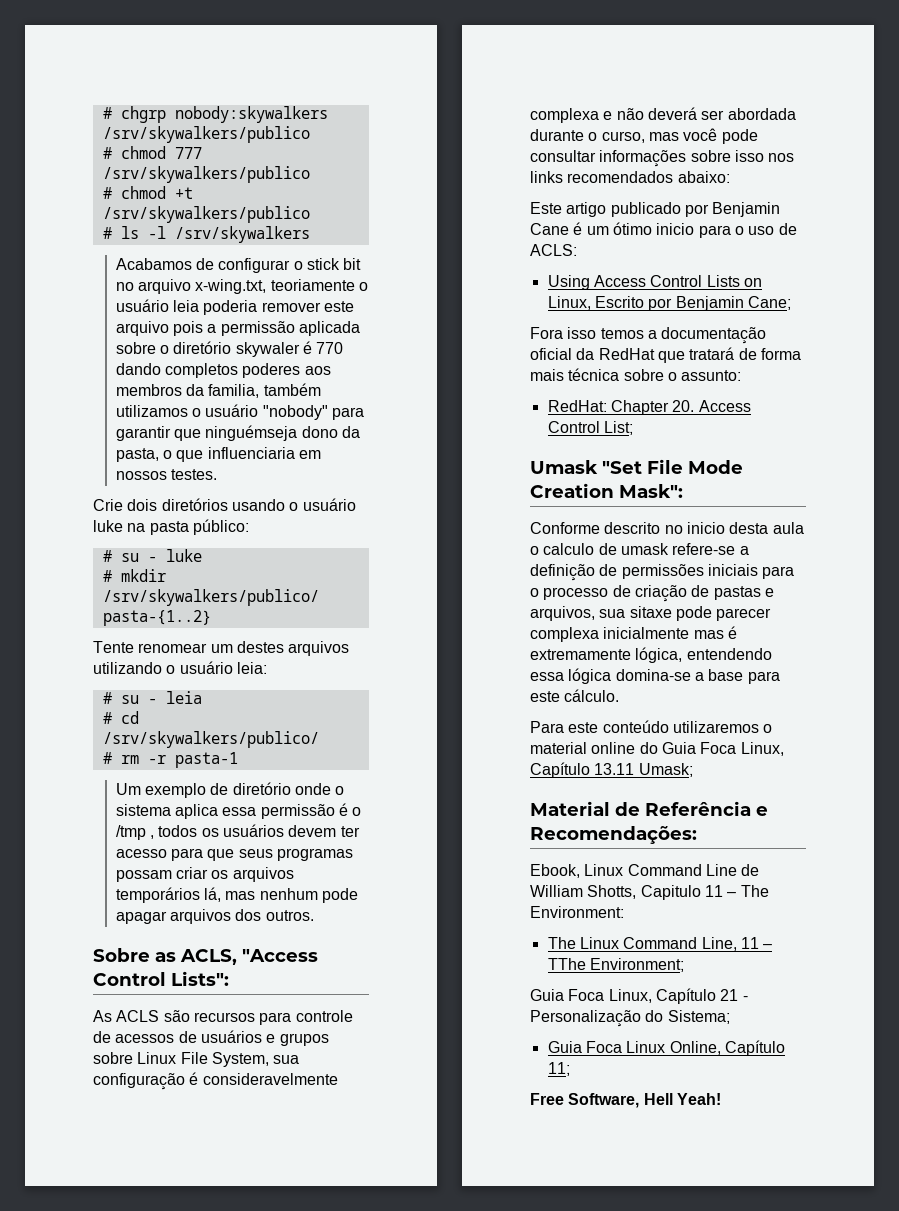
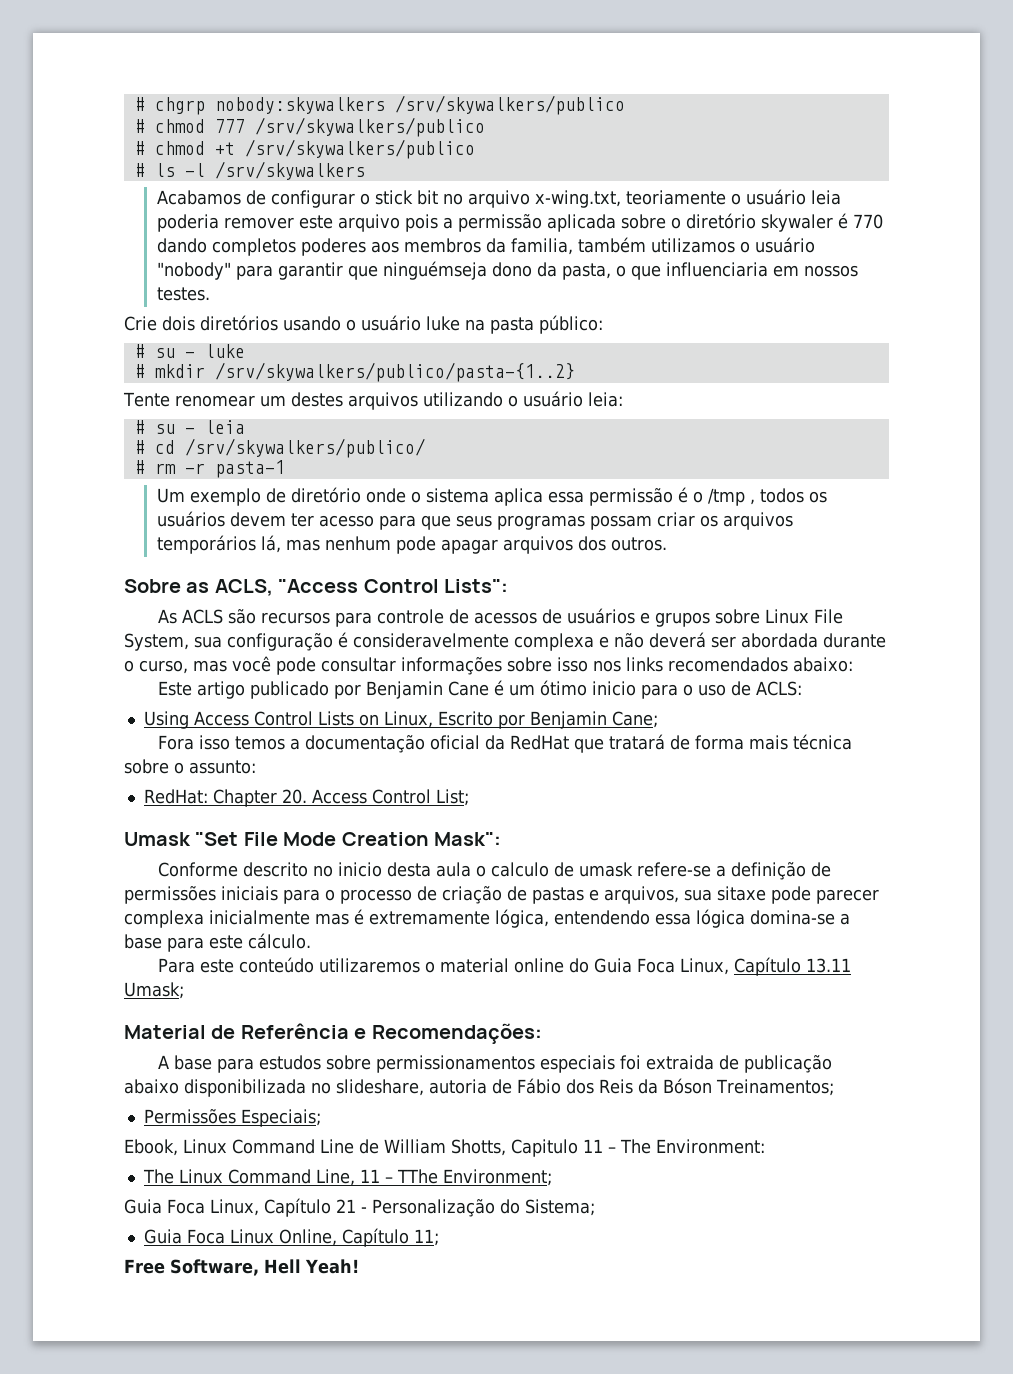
+ A base para estudos sobre permissionamentos especiais foi extraida de publicação abaixo disponibilizada no slideshare, autoria de Fábio dos Reis da Bóson Treinamentos;
+ Permissões Especiais;

